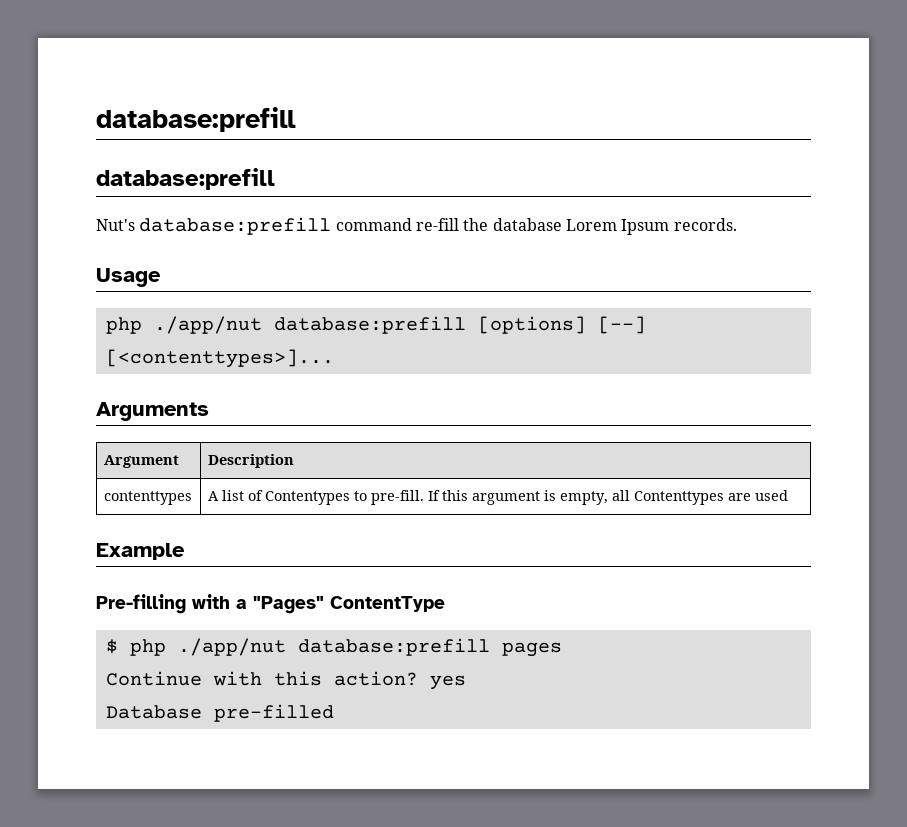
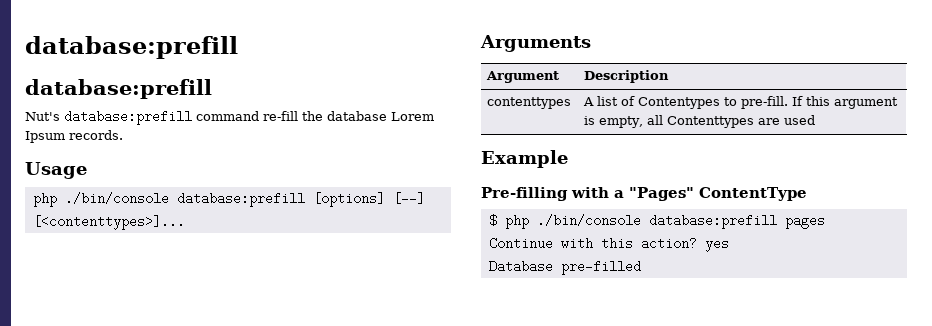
- php ./app/nut database:prefill [options] [--] [<contenttypes>]...
+ php ./bin/console database:prefill [options] [--] [<contenttypes>]...
- $ php ./app/nut database:prefill pages
+ $ php ./bin/console database:prefill pages

